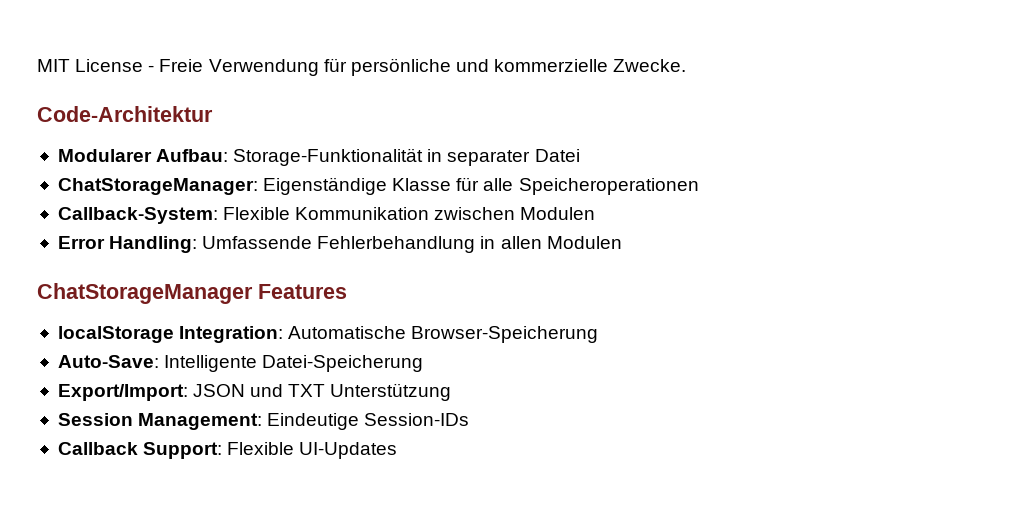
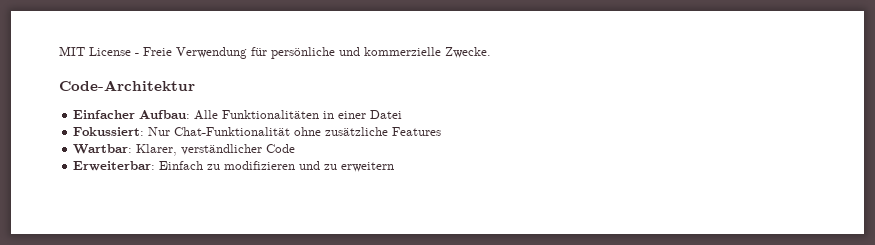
- Modularer Aufbau: Storage-Funktionalität in separater Datei
- ChatStorageManager: Eigenständige Klasse für alle Speicheroperationen
- Callback-System: Flexible Kommunikation zwischen Modulen
- Error Handling: Umfassende Fehlerbehandlung in allen Modulen
- ChatStorageManager Features
- localStorage Integration: Automatische Browser-Speicherung
- Auto-Save: Intelligente Datei-Speicherung
- Export/Import: JSON und TXT Unterstützung
- Session Management: Eindeutige Session-IDs
- Callback Support: Flexible UI-Updates
+ Einfacher Aufbau: Alle Funktionalitäten in einer Datei
+ Fokussiert: Nur Chat-Funktionalität ohne zusätzliche Features
+ Wartbar: Klarer, verständlicher Code
+ Erweiterbar: Einfach zu modifizieren und zu erweitern

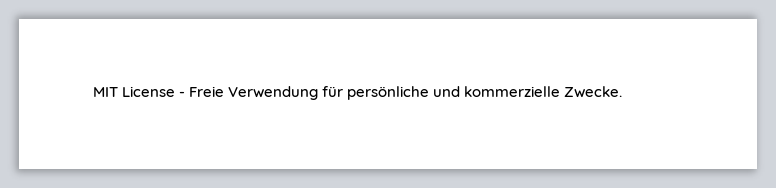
- Code-Architektur
- Einfacher Aufbau: Alle Funktionalitäten in einer Datei
- Fokussiert: Nur Chat-Funktionalität ohne zusätzliche Features
- Wartbar: Klarer, verständlicher Code
- Erweiterbar: Einfach zu modifizieren und zu erweitern

